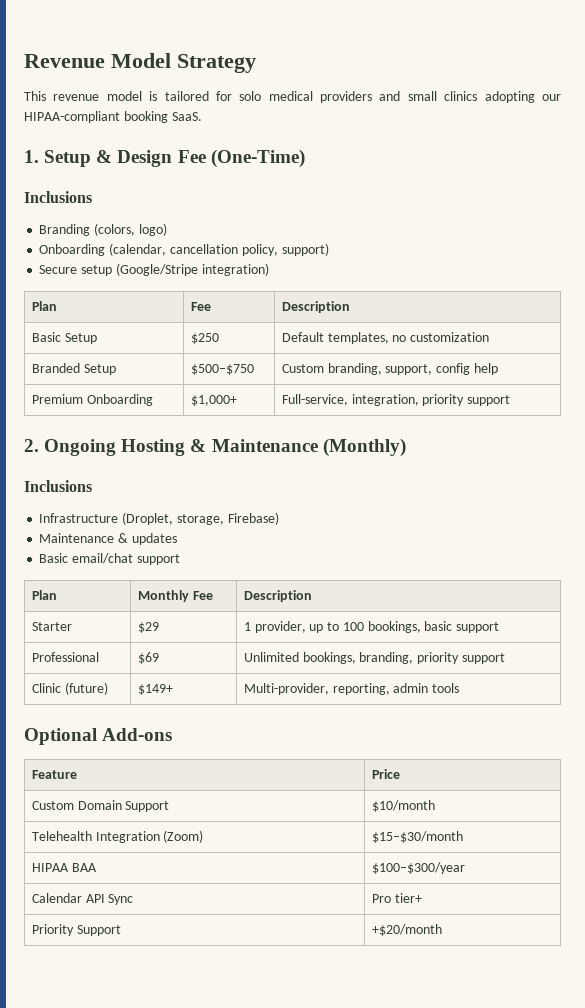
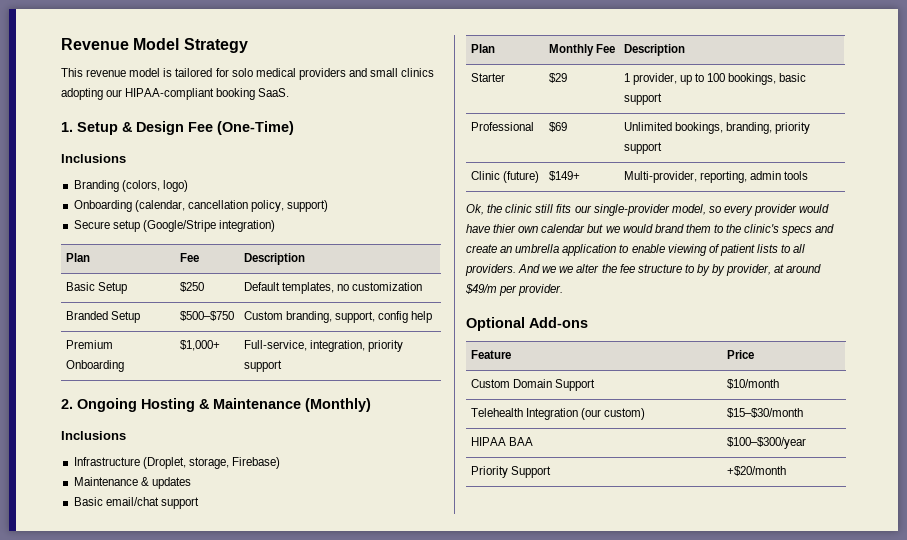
+ Ok, the clinic still fits our single-provider model, so every provider would have thier own calendar but we would brand them to the clinic's specs and create an umbrella application to enable viewing of patient lists to all providers. And we we alter the fee structure to by by provider, at around $49/m per provider.
- Telehealth Integration (Zoom) | $15–$30/month
+ Telehealth Integration (our custom) | $15–$30/month
- Calendar API Sync | Pro tier+

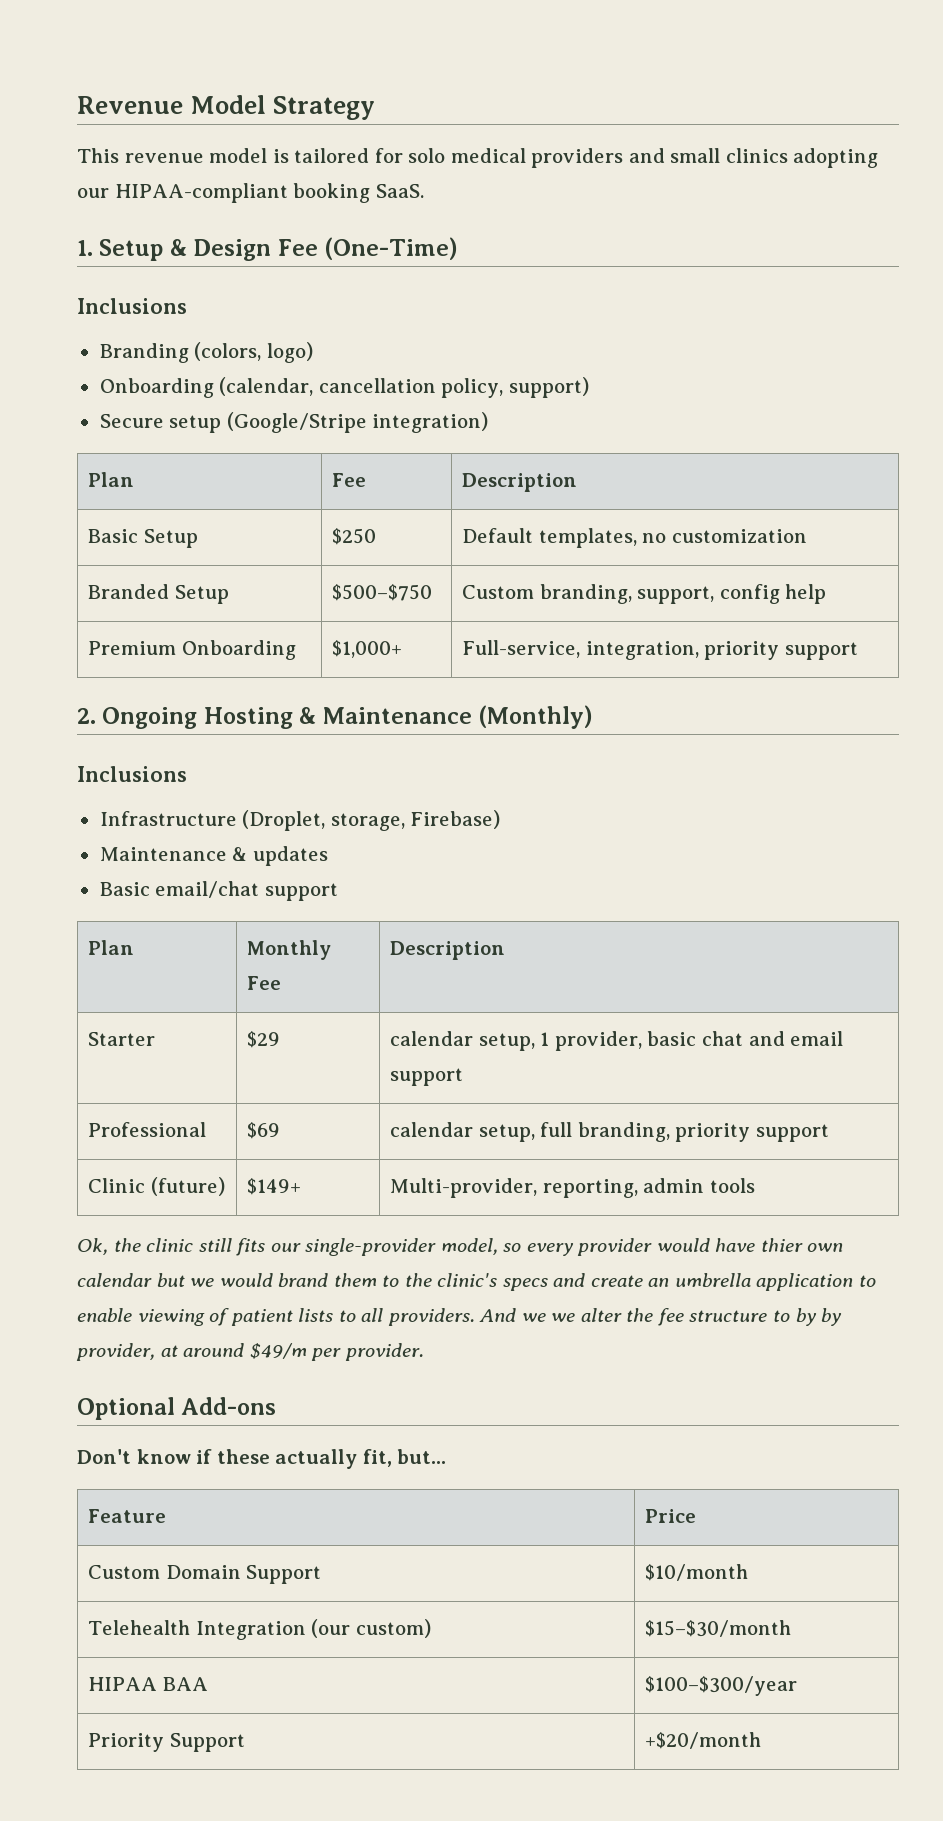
- Starter | $29 | 1 provider, up to 100 bookings, basic support
+ Starter | $29 | calendar setup, 1 provider, basic chat and email support
- Professional | $69 | Unlimited bookings, branding, priority support
+ Professional | $69 | calendar setup, full branding, priority support
+ Don't know if these actually fit, but...

